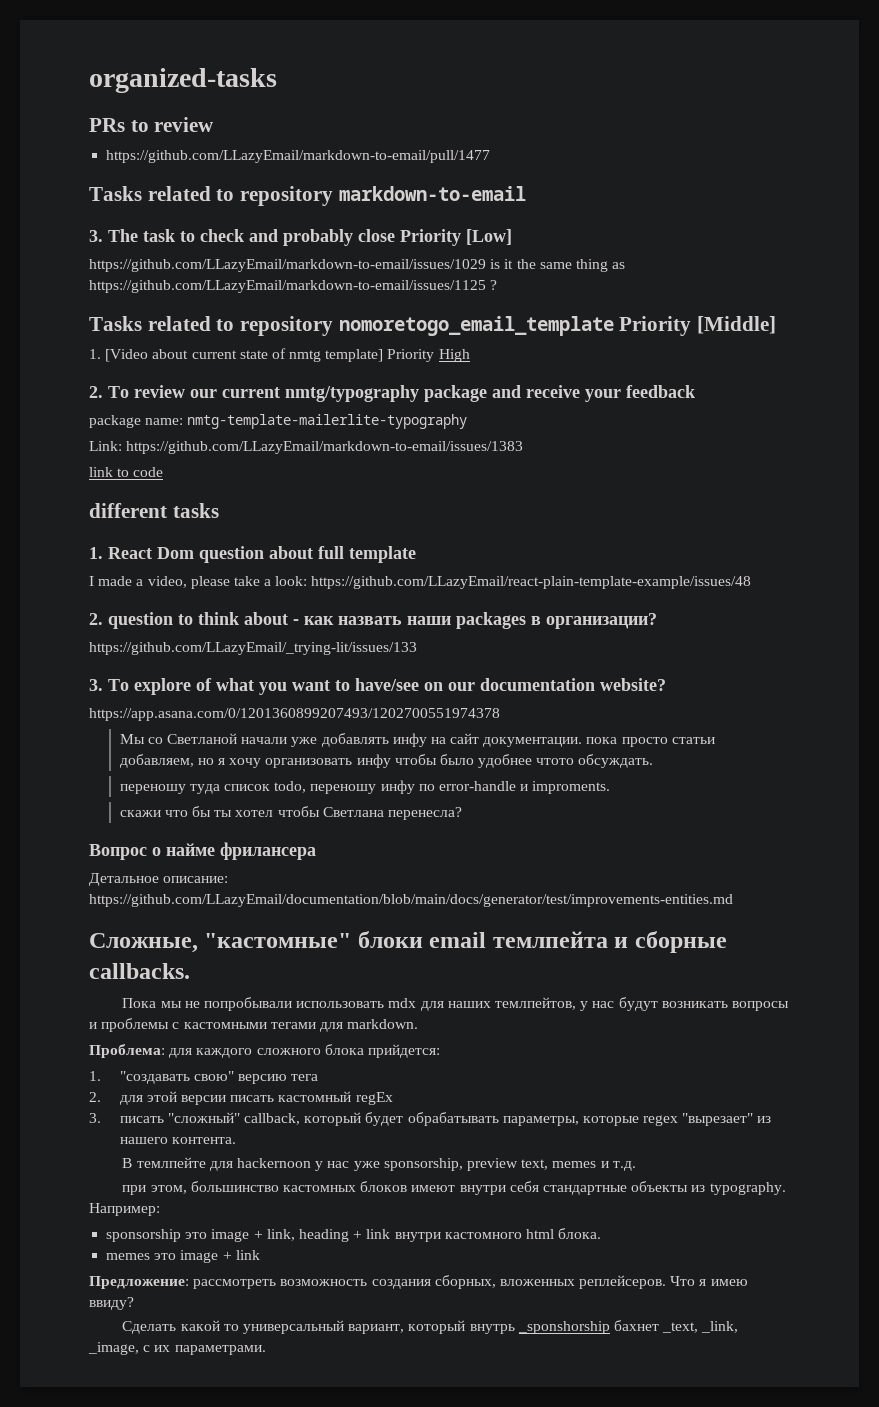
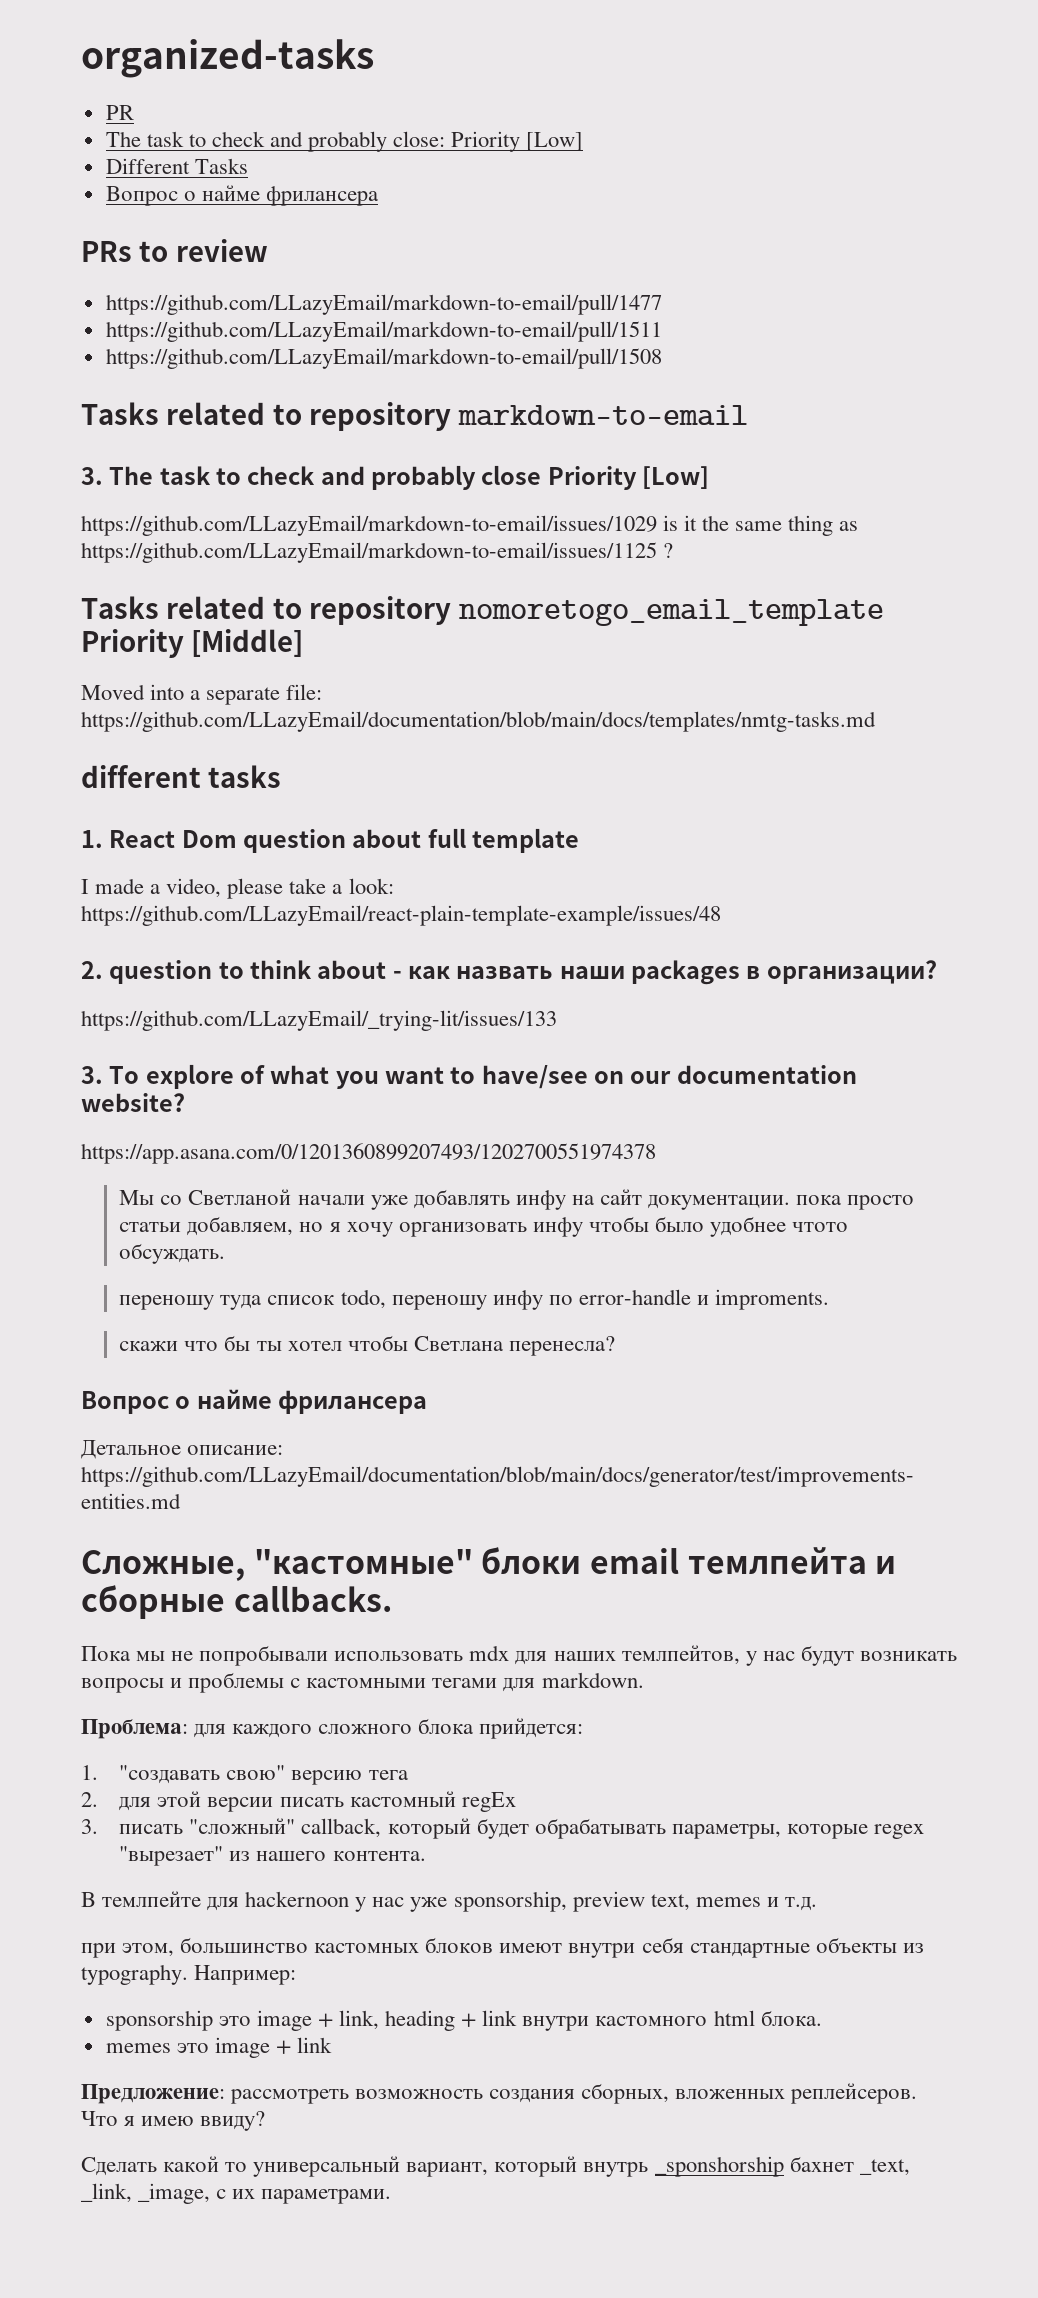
+ PR
+ The task to check and probably close: Priority [Low]
+ Different Tasks
+ Вопрос о найме фрилансера
+ https://github.com/LLazyEmail/markdown-to-email/pull/1511
+ https://github.com/LLazyEmail/markdown-to-email/pull/1508
- 1. [Video about current state of nmtg template] Priority High
- 2. To review our current nmtg/typography package and receive your feedback
- package name: nmtg-template-mailerlite-typography
- Link: https://github.com/LLazyEmail/markdown-to-email/issues/1383
- link to code
+ Moved into a separate file: https://github.com/LLazyEmail/documentation/blob/main/docs/templates/nmtg-tasks.md

